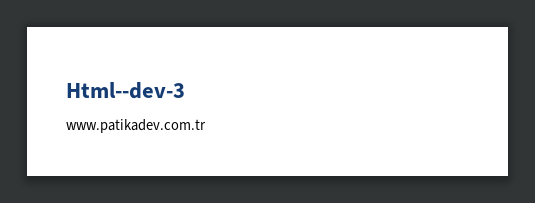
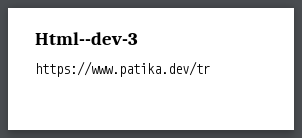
- www.patikadev.com.tr
+ https://www.patika.dev/tr

